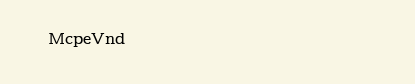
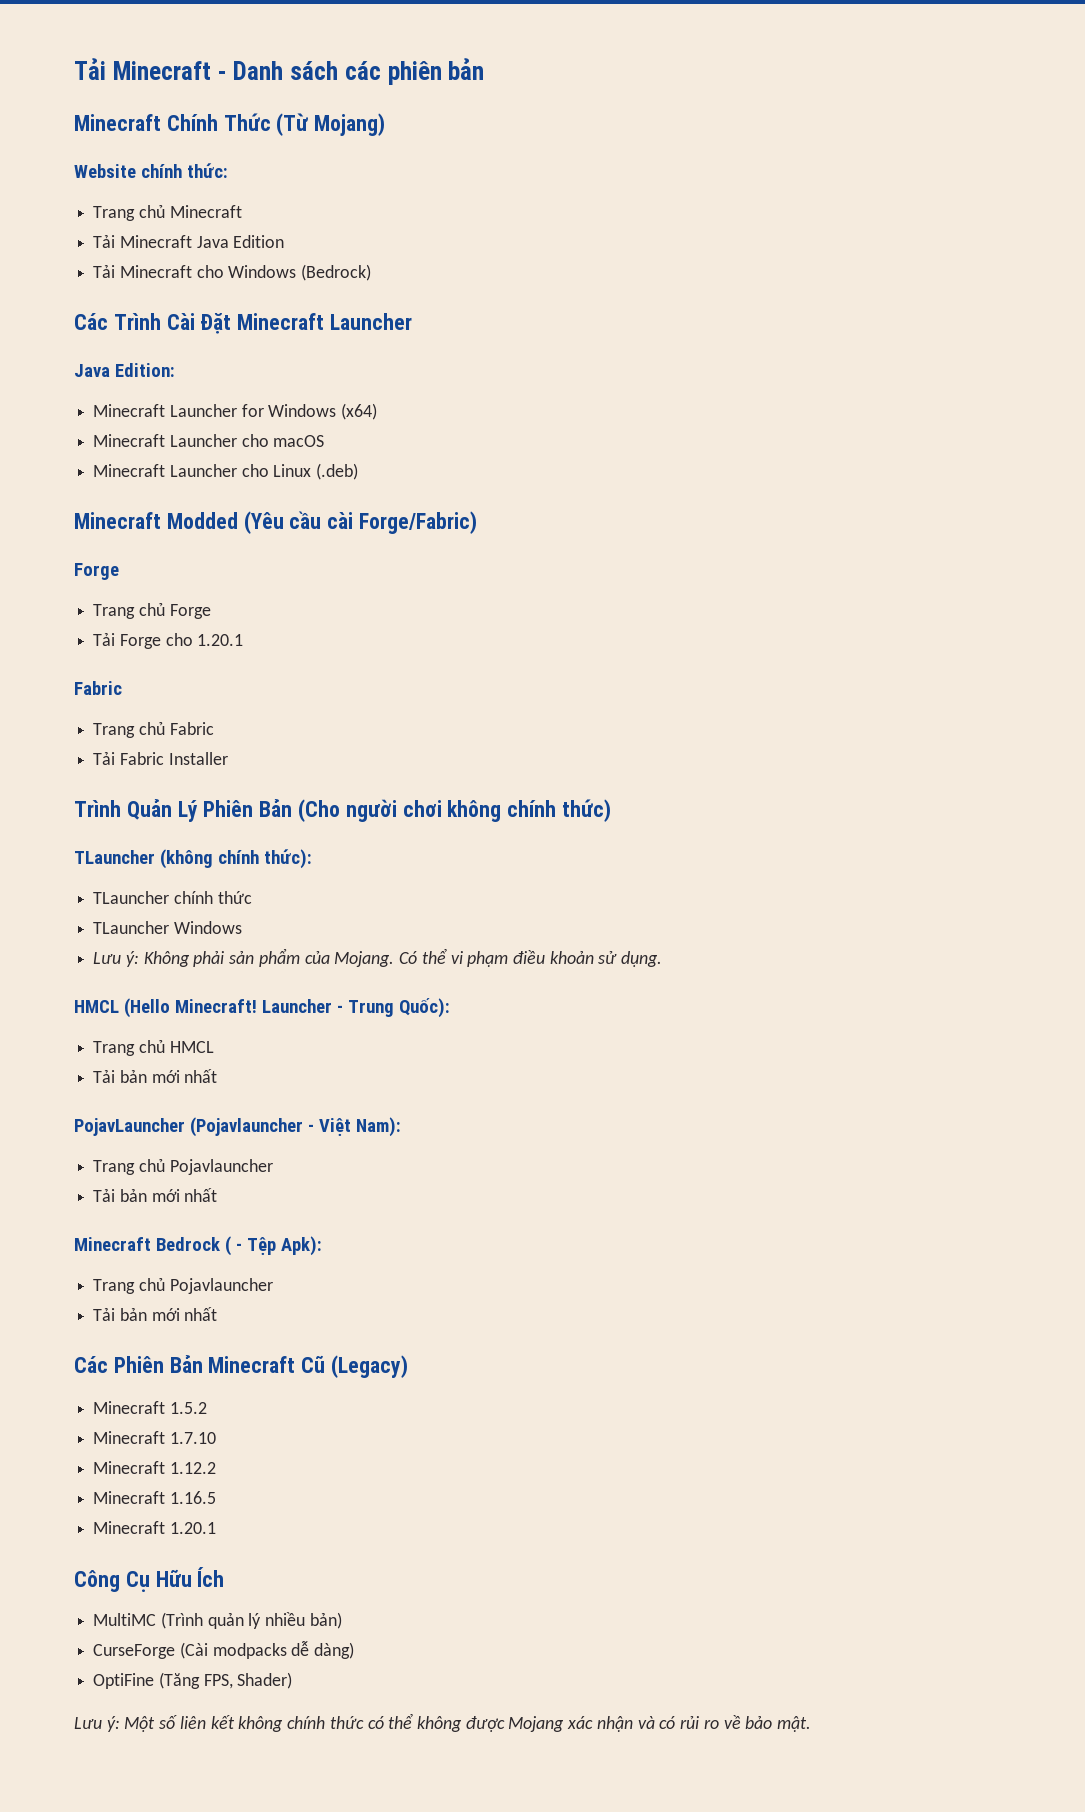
- McpeVnd
+ Tải Minecraft - Danh sách các phiên bản
+ Minecraft Chính Thức (Từ Mojang)
+ Website chính thức:
+ Trang chủ Minecraft
+ Tải Minecraft Java Edition
+ Tải Minecraft cho Windows (Bedrock)
+ Các Trình Cài Đặt Minecraft Launcher
+ Java Edition:
+ Minecraft Launcher for Windows (x64)
+ Minecraft Launcher cho macOS
+ Minecraft Launcher cho Linux (.deb)
+ Minecraft Modded (Yêu cầu cài Forge/Fabric)
+ Forge
+ Trang chủ Forge
+ Tải Forge cho 1.20.1
+ Fabric
+ Trang chủ Fabric
+ Tải Fabric Installer
+ Trình Quản Lý Phiên Bản (Cho người chơi không chính thức)
+ TLauncher (không chính thức):
+ TLauncher chính thức
+ TLauncher Windows
+ Lưu ý: Không phải sản phẩm của Mojang. Có thể vi phạm điều khoản sử dụng.
+ HMCL (Hello Minecraft! Launcher - Trung Quốc):
+ Trang chủ HMCL
+ Tải bản mới nhất
+ PojavLauncher (Pojavlauncher - Việt Nam):
+ Trang chủ Pojavlauncher
+ Tải bản mới nhất
+ Minecraft Bedrock ( - Tệp Apk):
+ Trang chủ Pojavlauncher
+ Tải bản mới nhất
+ Các Phiên Bản Minecraft Cũ (Legacy)
+ Minecraft 1.5.2
+ Minecraft 1.7.10
+ Minecraft 1.12.2
+ Minecraft 1.16.5
+ Minecraft 1.20.1
+ Công Cụ Hữu Ích
+ MultiMC (Trình quản lý nhiều bản)
+ CurseForge (Cài modpacks dễ dàng)
+ OptiFine (Tăng FPS, Shader)
+ Lưu ý: Một số liên kết không chính thức có thể không được Mojang xác nhận và có rủi ro về bảo mật.

